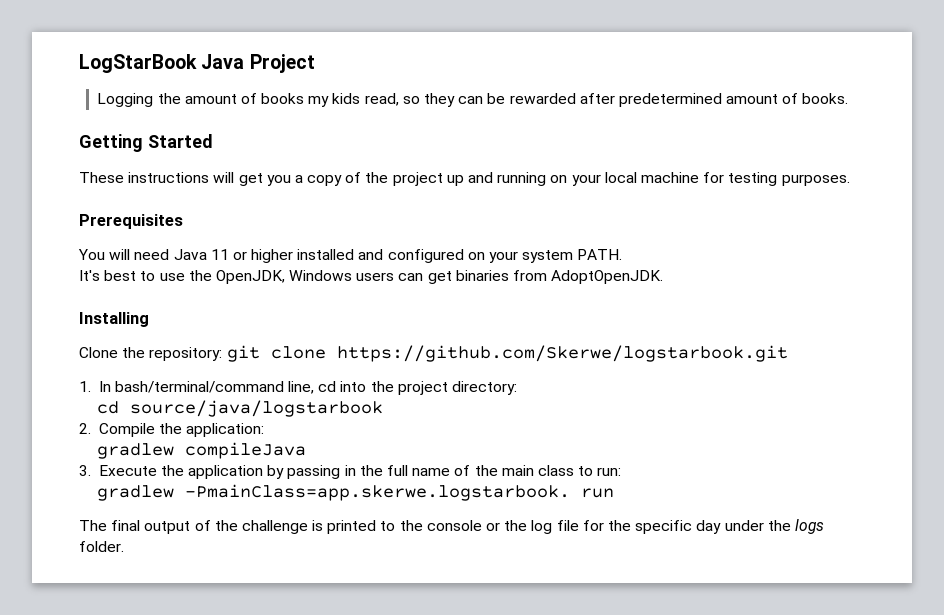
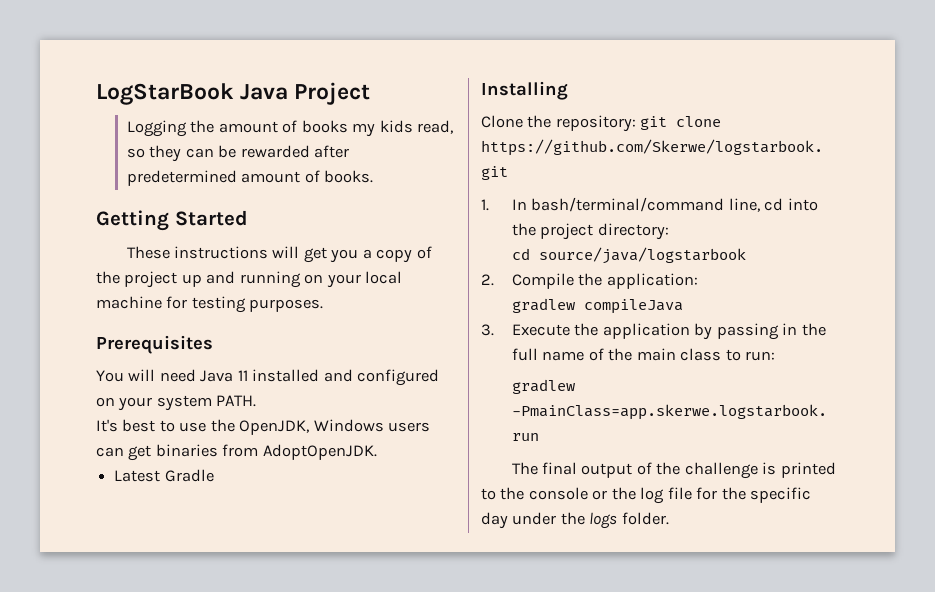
- You will need Java 11 or higher installed and configured on your system PATH.
+ You will need Java 11 installed and configured on your system PATH.
+ Latest Gradle

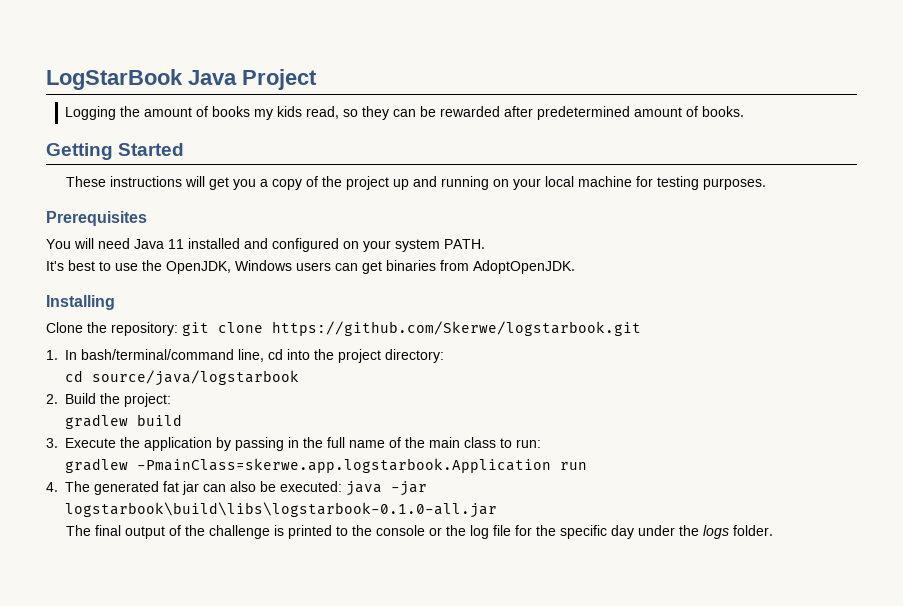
- Latest Gradle
- 2. Compile the application:
- gradlew compileJava
+ 2. Build the project:
+ gradlew build
- gradlew -PmainClass=app.skerwe.logstarbook. run
+ gradlew -PmainClass=skerwe.app.logstarbook.Application run
+ 4. The generated fat jar can also be executed: java -jar logstarbook\build\libs\logstarbook-0.1.0-all.jar

